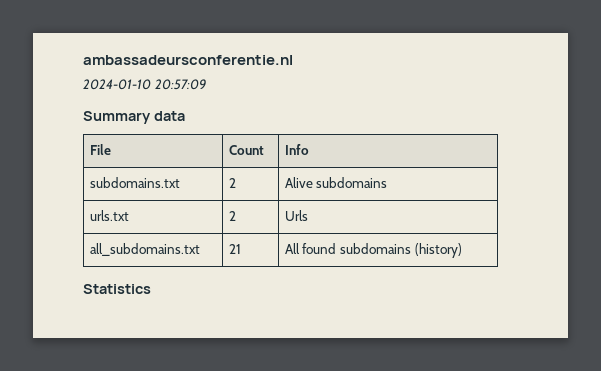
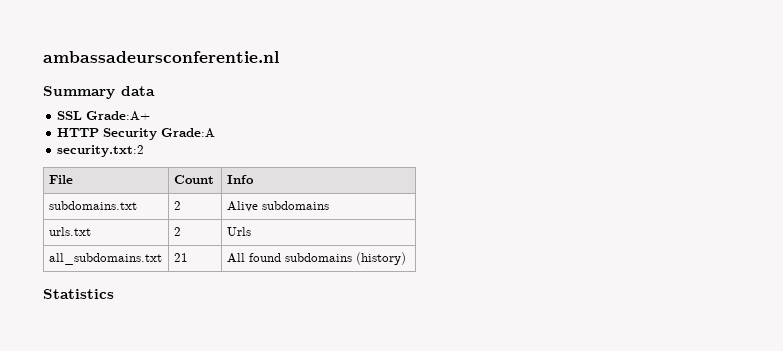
- 2024-01-10 20:57:09
+ SSL Grade:A+
+ HTTP Security Grade:A
+ security.txt:2

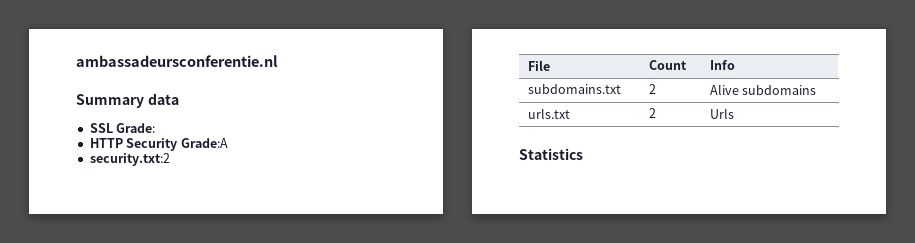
- SSL Grade:A+
+ SSL Grade:
- all_subdomains.txt | 21 | All found subdomains (history)

